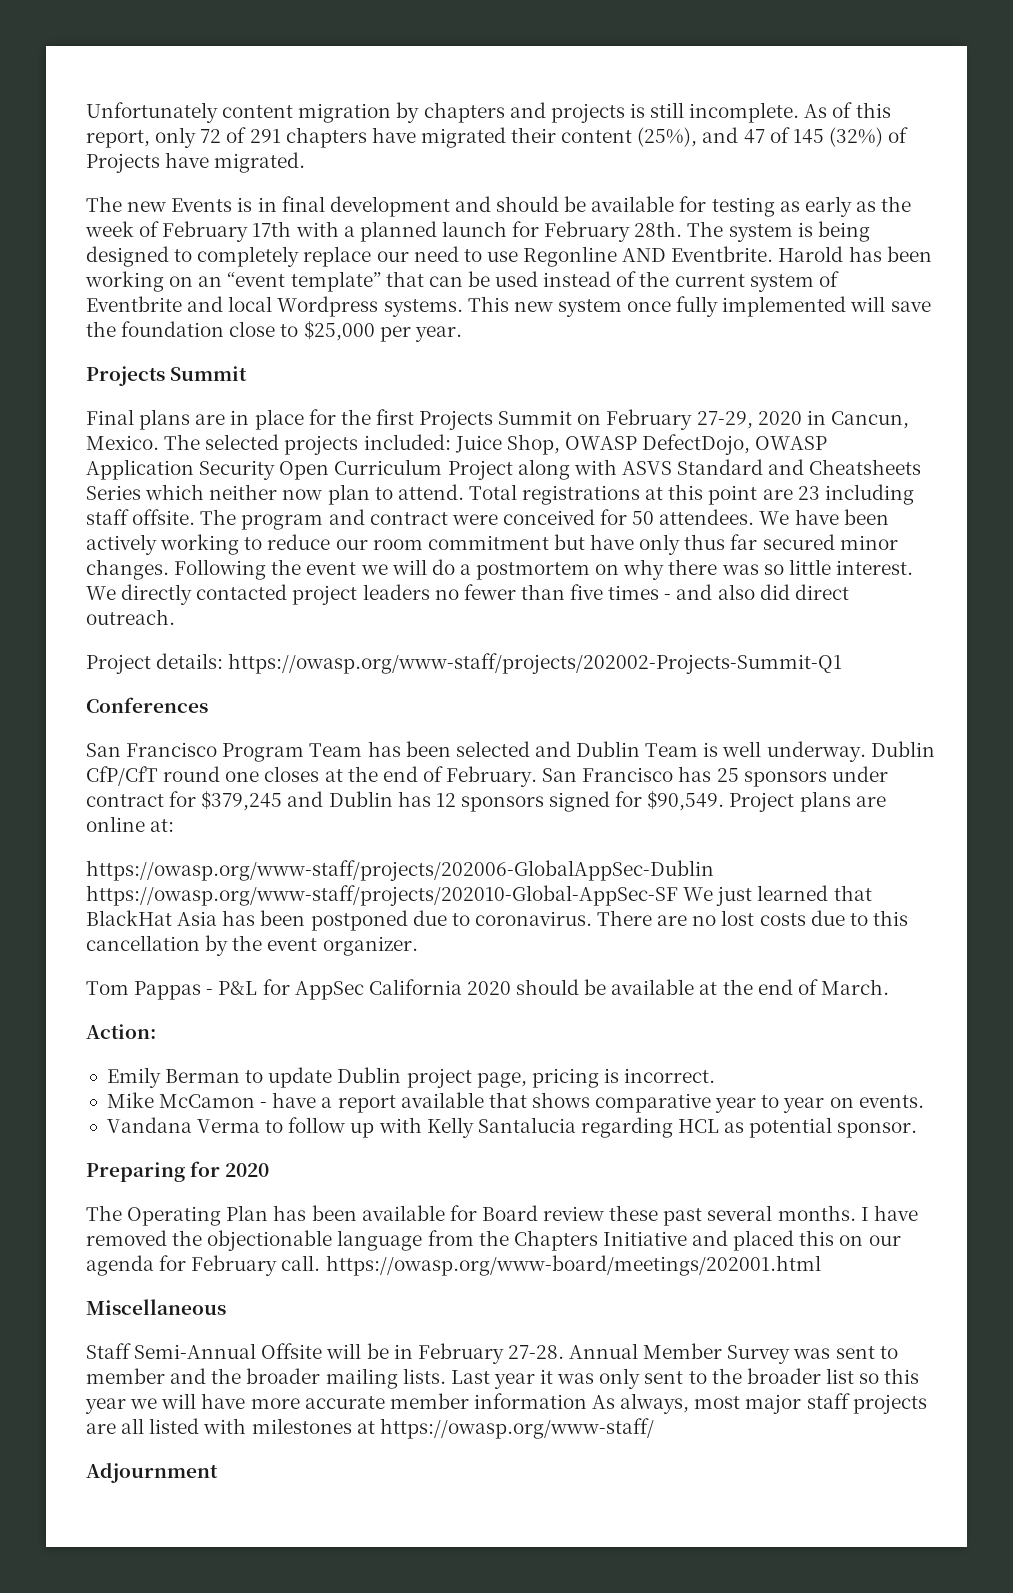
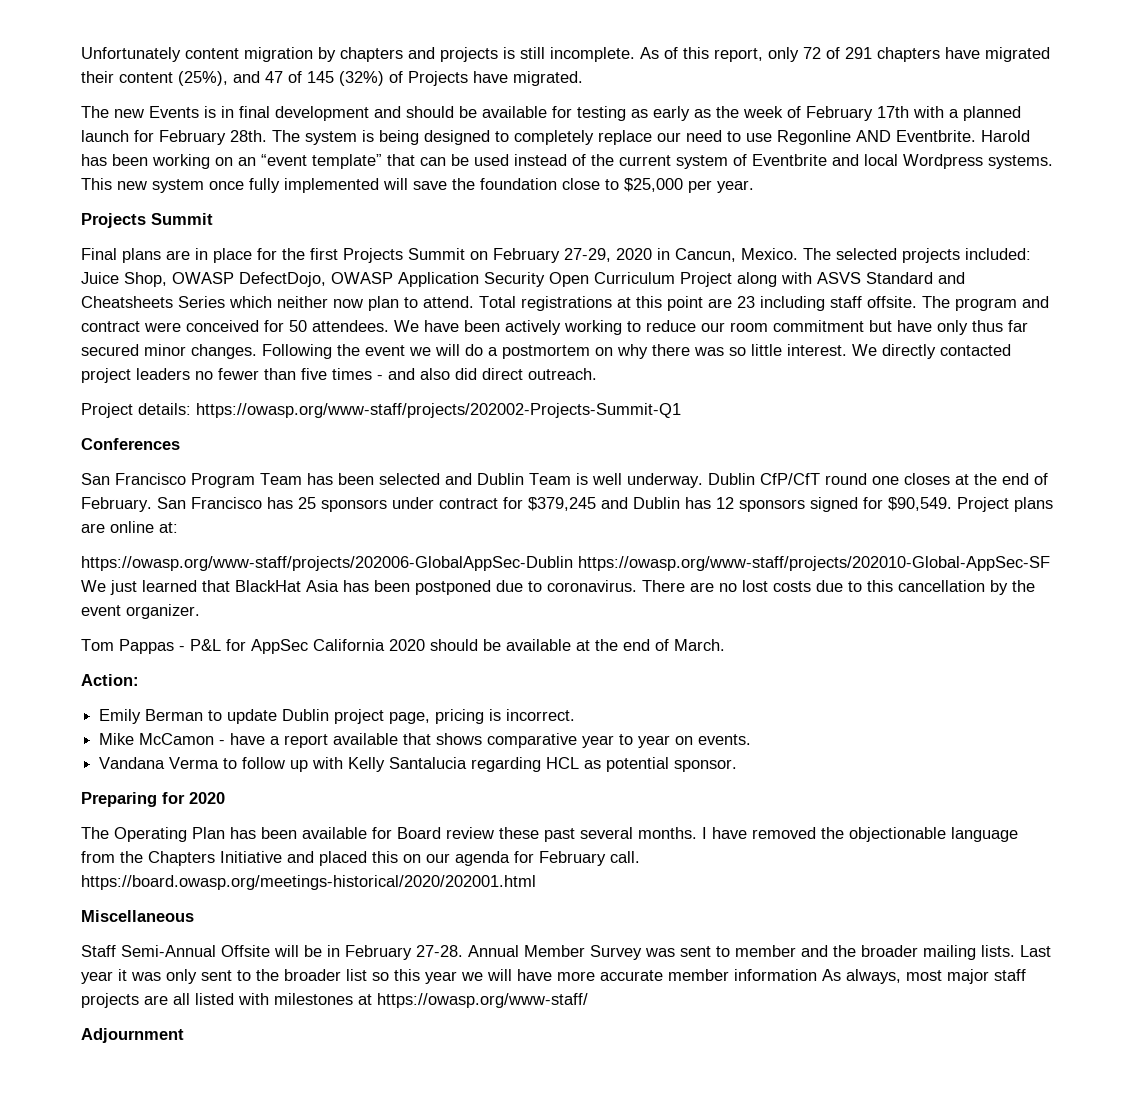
- I have removed the objectionable language from the Chapters Initiative and placed this on our agenda for February call. https://owasp.org/www-board/meetings/202001.html
+ I have removed the objectionable language from the Chapters Initiative and placed this on our agenda for February call. https://board.owasp.org/meetings-historical/2020/202001.html

